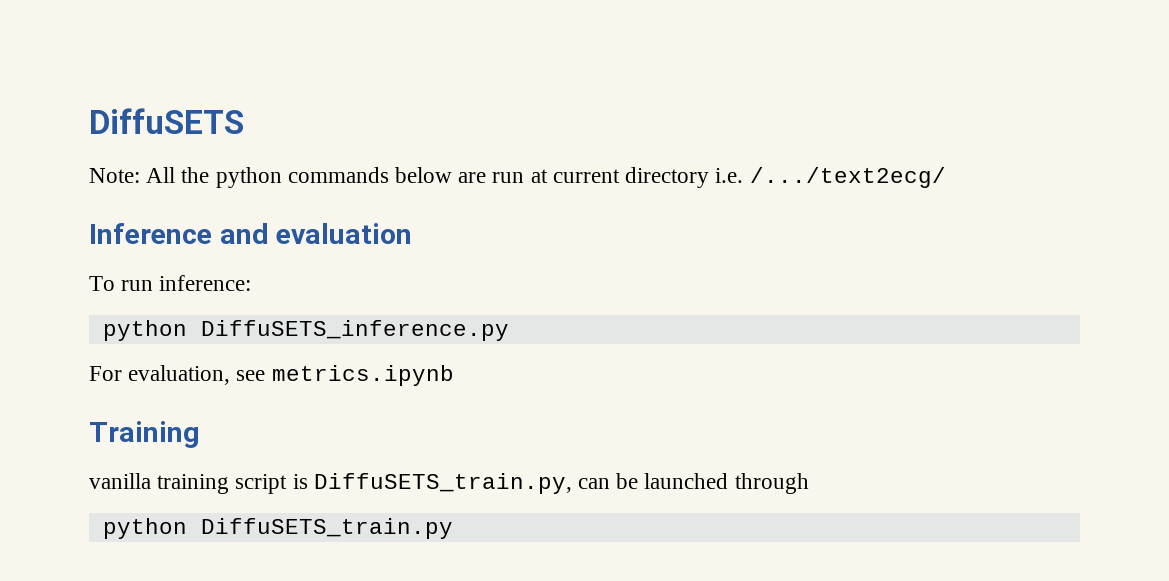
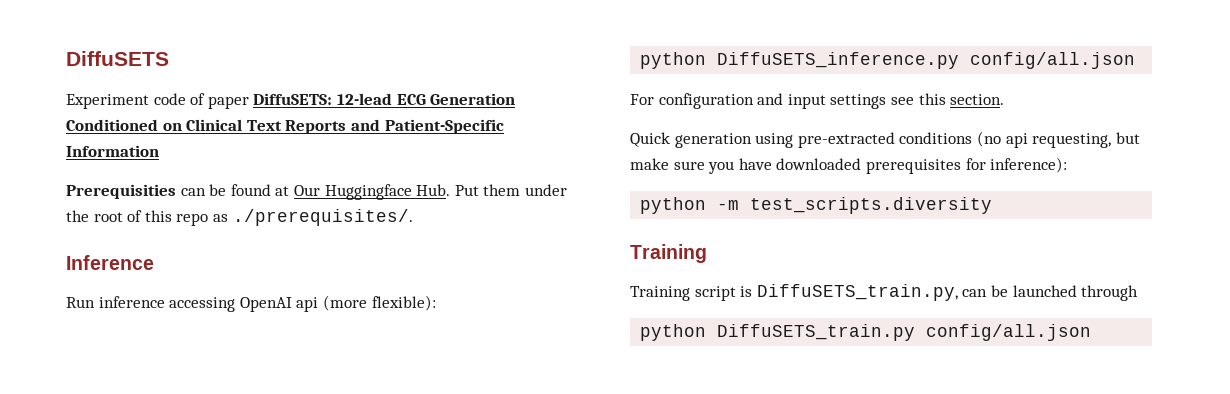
- Note: All the python commands below are run at current directory i.e. /.../text2ecg/
- Inference and evaluation
- To run inference:
+ Experiment code of paper DiffuSETS: 12-lead ECG Generation Conditioned on Clinical Text Reports and Patient-Specific Information
+ Prerequisities can be found at Our Huggingface Hub. Put them under the root of this repo as ./prerequisites/.
+ Inference
+ Run inference accessing OpenAI api (more flexible):
- python DiffuSETS_inference.py
+ python DiffuSETS_inference.py config/all.json
- For evaluation, see metrics.ipynb
+ For configuration and input settings see this section.
+ Quick generation using pre-extracted conditions (no api requesting, but make sure you have downloaded prerequisites for inference):
+ python -m test_scripts.diversity
- vanilla training script is DiffuSETS_train.py, can be launched through
+ Training script is DiffuSETS_train.py, can be launched through
- python DiffuSETS_train.py
+ python DiffuSETS_train.py config/all.json

